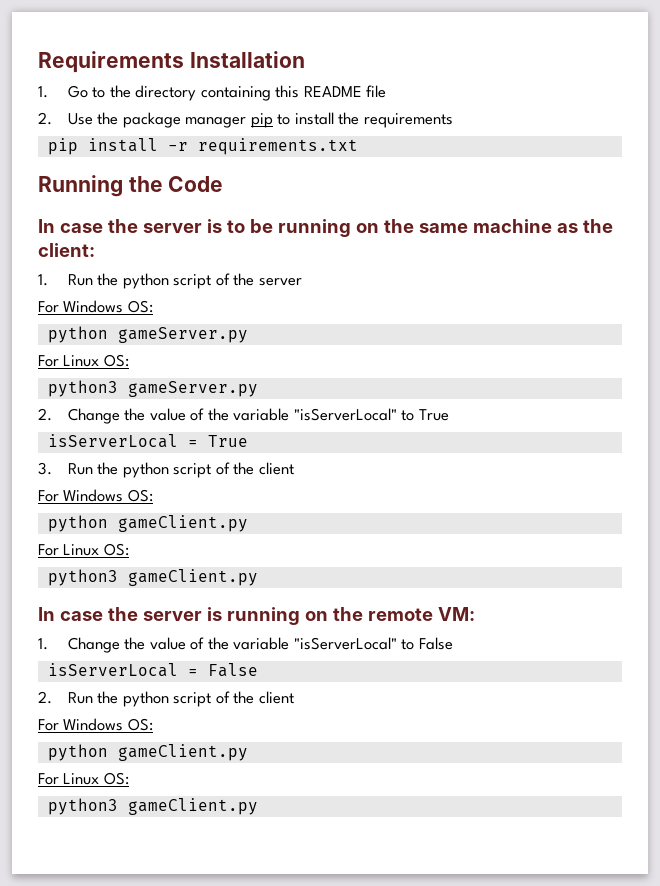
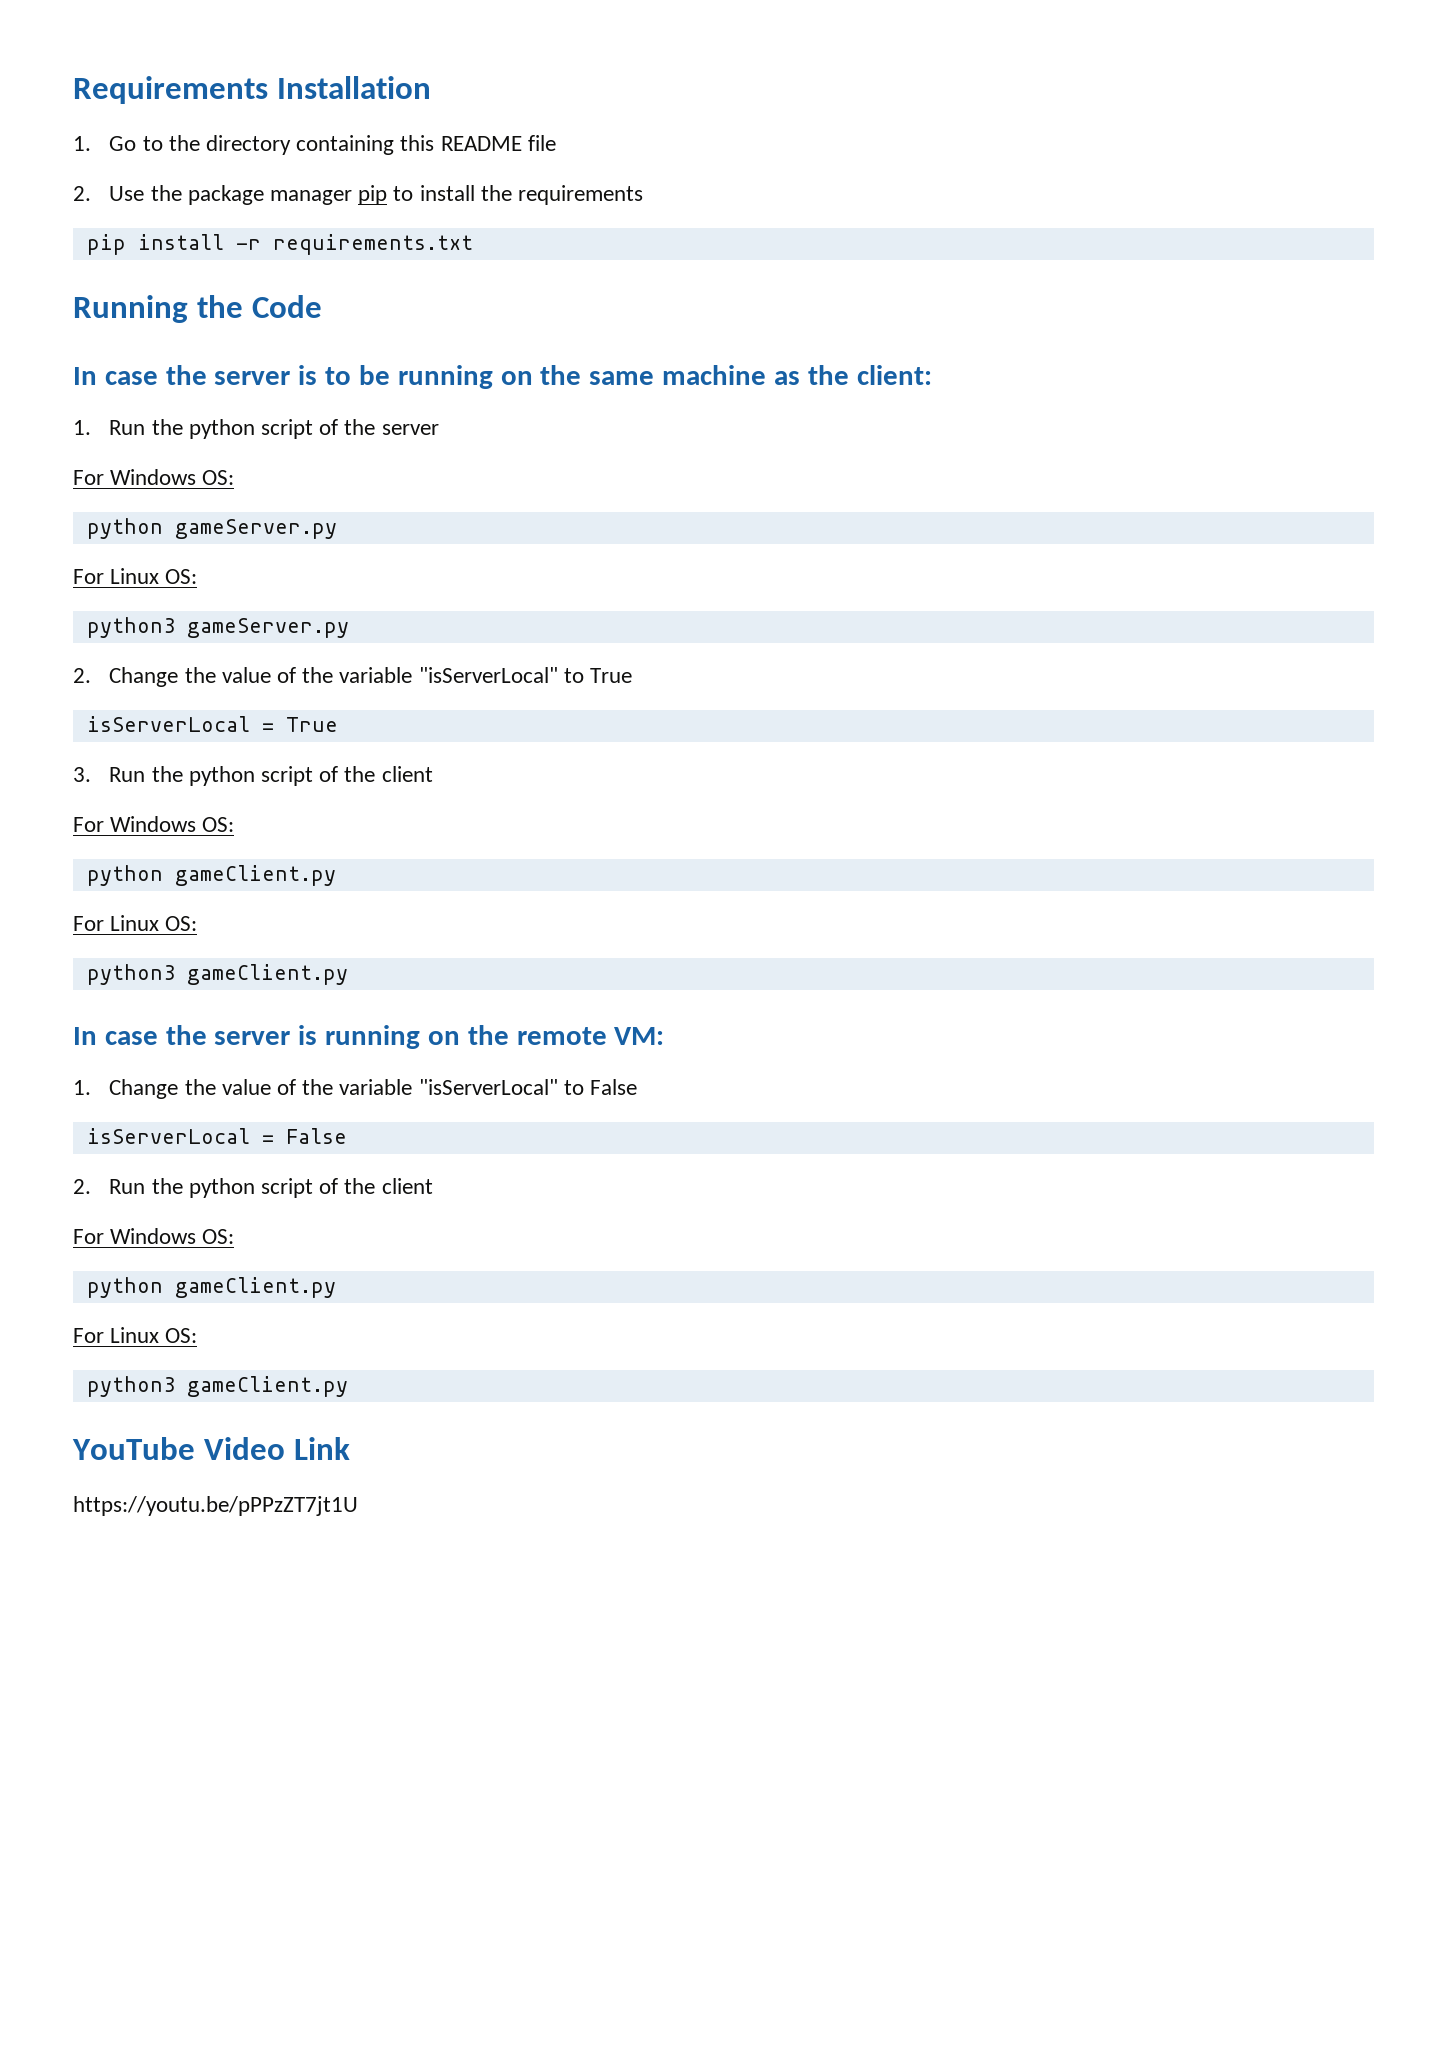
+ YouTube Video Link
+ https://youtu.be/pPPzZT7jt1U

